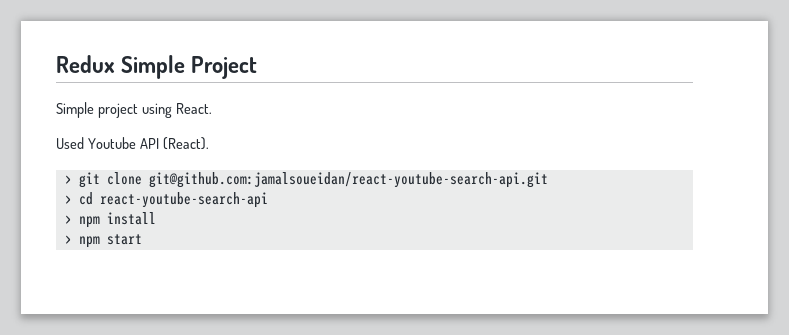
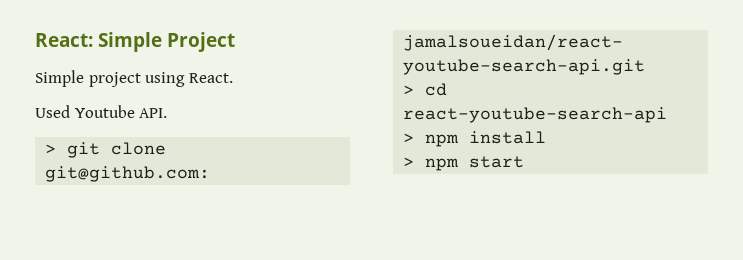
- Redux Simple Project
+ React: Simple Project
- Used Youtube API (React).
+ Used Youtube API.

